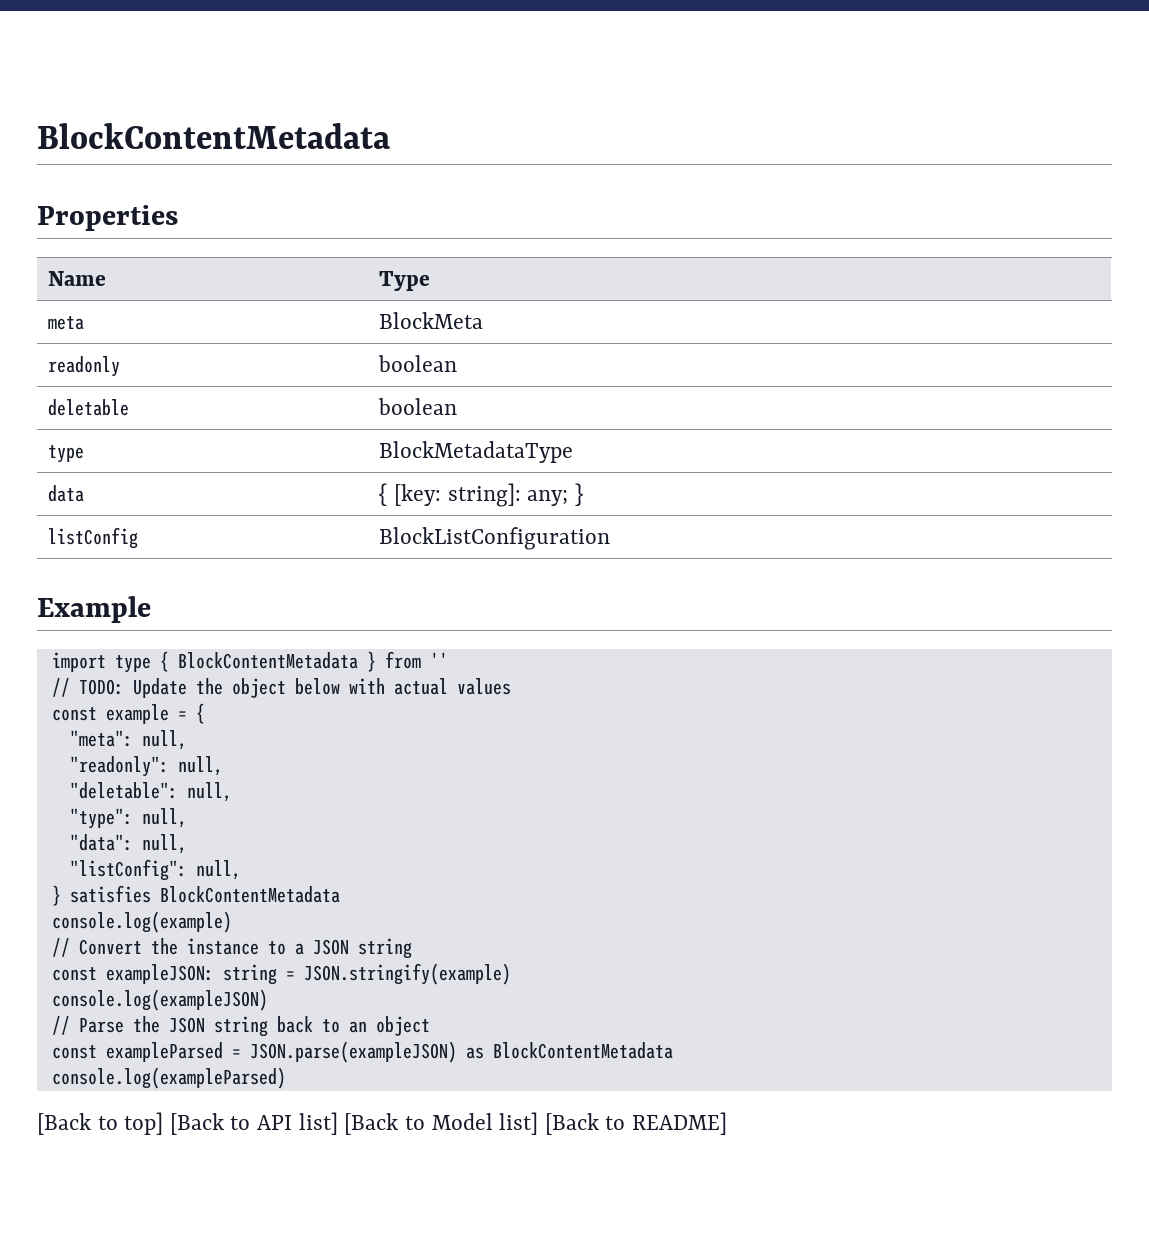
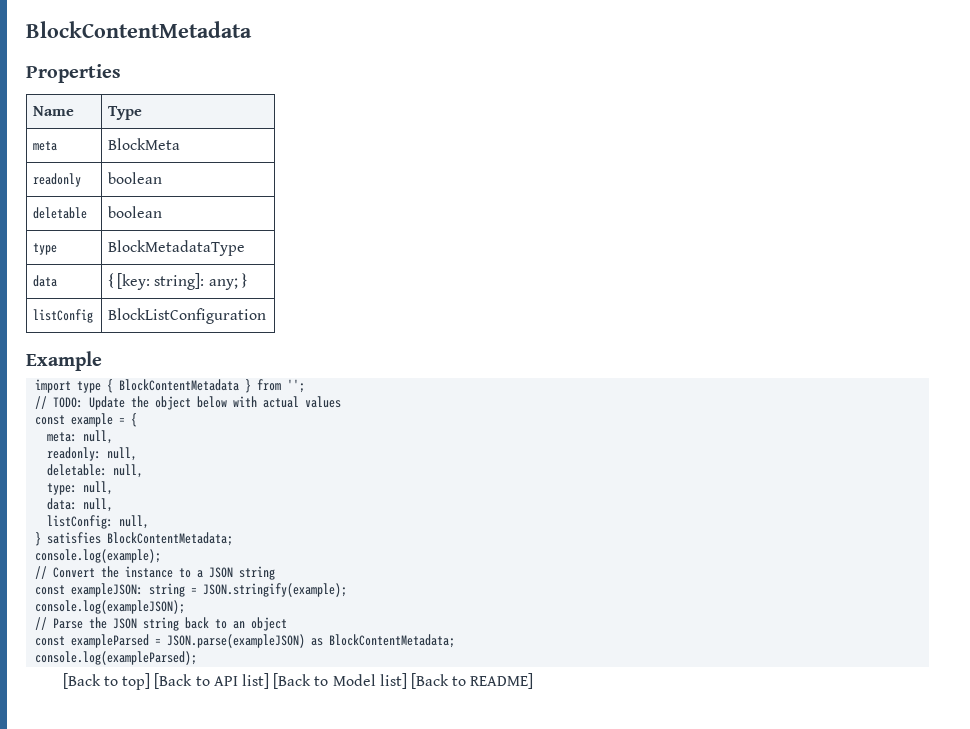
- import type { BlockContentMetadata } from ''
+ import type { BlockContentMetadata } from '';
- "meta": null,
- "readonly": null,
- "deletable": null,
- "type": null,
- "data": null,
- "listConfig": null,
+ meta: null,
+ readonly: null,
+ deletable: null,
+ type: null,
+ data: null,
+ listConfig: null,
- } satisfies BlockContentMetadata
- console.log(example)
+ } satisfies BlockContentMetadata;
+ console.log(example);
- const exampleJSON: string = JSON.stringify(example)
- console.log(exampleJSON)
+ const exampleJSON: string = JSON.stringify(example);
+ console.log(exampleJSON);
- const exampleParsed = JSON.parse(exampleJSON) as BlockContentMetadata
- console.log(exampleParsed)
+ const exampleParsed = JSON.parse(exampleJSON) as BlockContentMetadata;
+ console.log(exampleParsed);

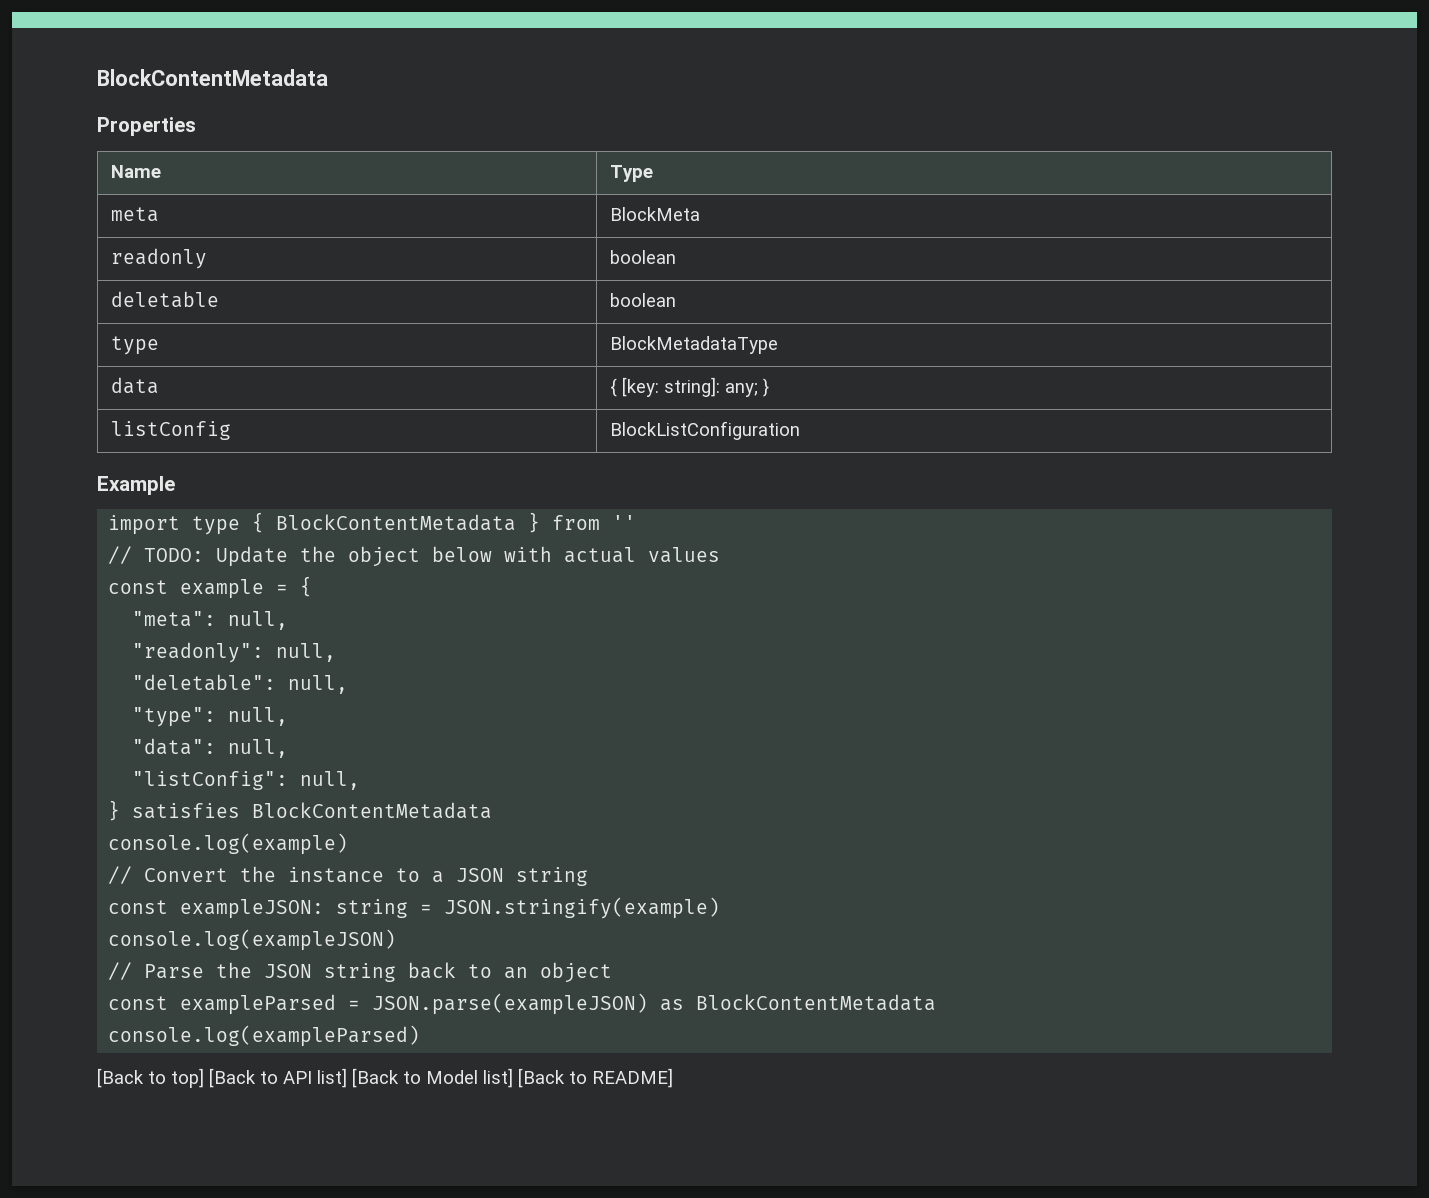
- import type { BlockContentMetadata } from '';
+ import type { BlockContentMetadata } from ''
- meta: null,
- readonly: null,
- deletable: null,
- type: null,
- data: null,
- listConfig: null,
+ "meta": null,
+ "readonly": null,
+ "deletable": null,
+ "type": null,
+ "data": null,
+ "listConfig": null,
- } satisfies BlockContentMetadata;
- console.log(example);
+ } satisfies BlockContentMetadata
+ console.log(example)
- const exampleJSON: string = JSON.stringify(example);
- console.log(exampleJSON);
+ const exampleJSON: string = JSON.stringify(example)
+ console.log(exampleJSON)
- const exampleParsed = JSON.parse(exampleJSON) as BlockContentMetadata;
- console.log(exampleParsed);
+ const exampleParsed = JSON.parse(exampleJSON) as BlockContentMetadata
+ console.log(exampleParsed)

